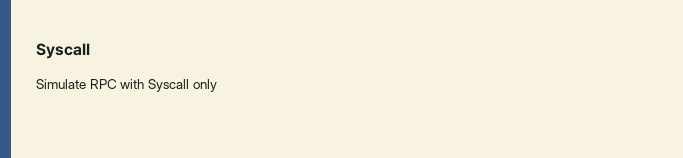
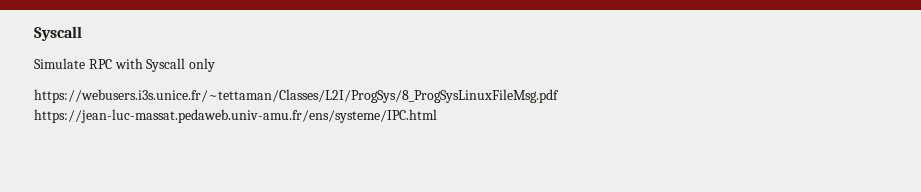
+ https://webusers.i3s.unice.fr/~tettaman/Classes/L2I/ProgSys/8_ProgSysLinuxFileMsg.pdf https://jean-luc-massat.pedaweb.univ-amu.fr/ens/systeme/IPC.html

